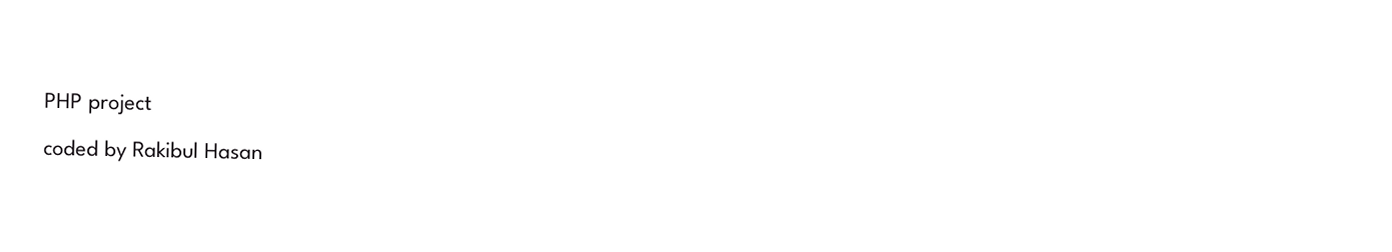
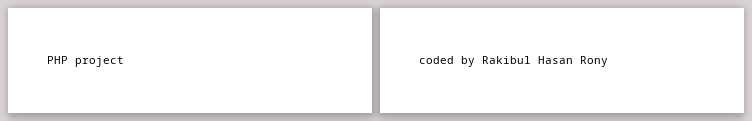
- coded by Rakibul Hasan
+ coded by Rakibul Hasan Rony

